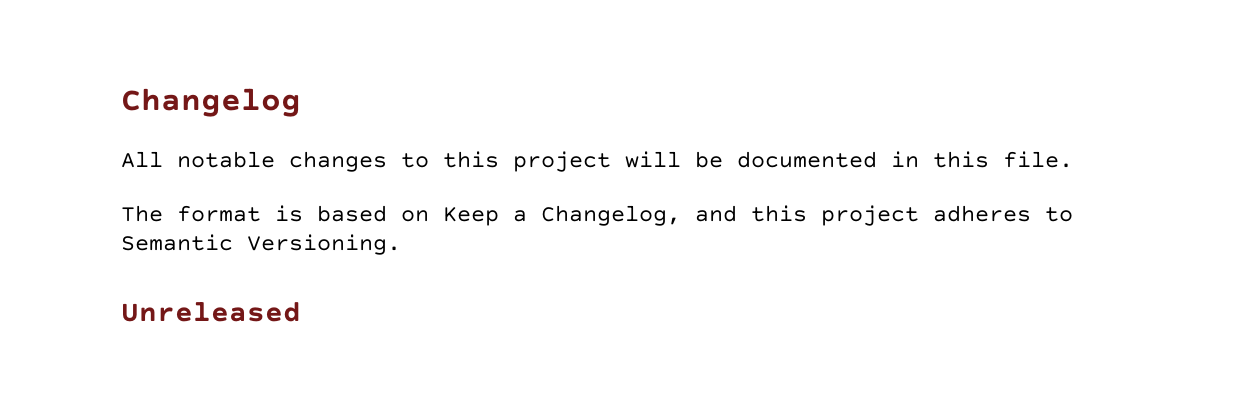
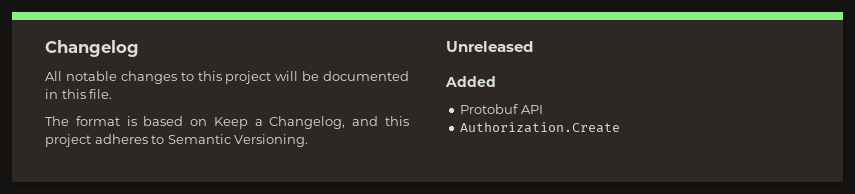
+ Added
+ Protobuf API
+ Authorization.Create

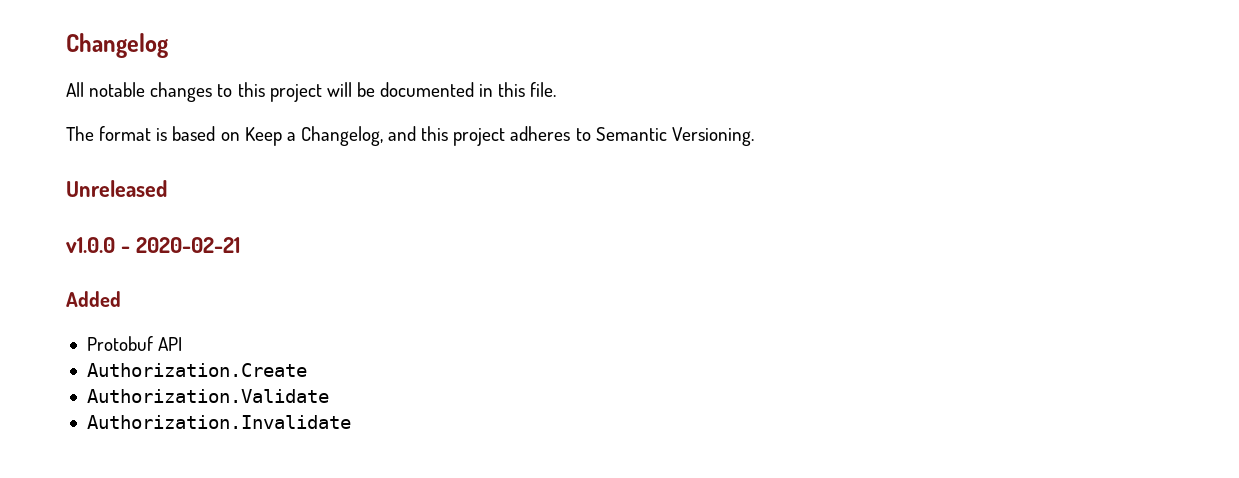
+ v1.0.0 - 2020-02-21
+ Authorization.Validate
+ Authorization.Invalidate

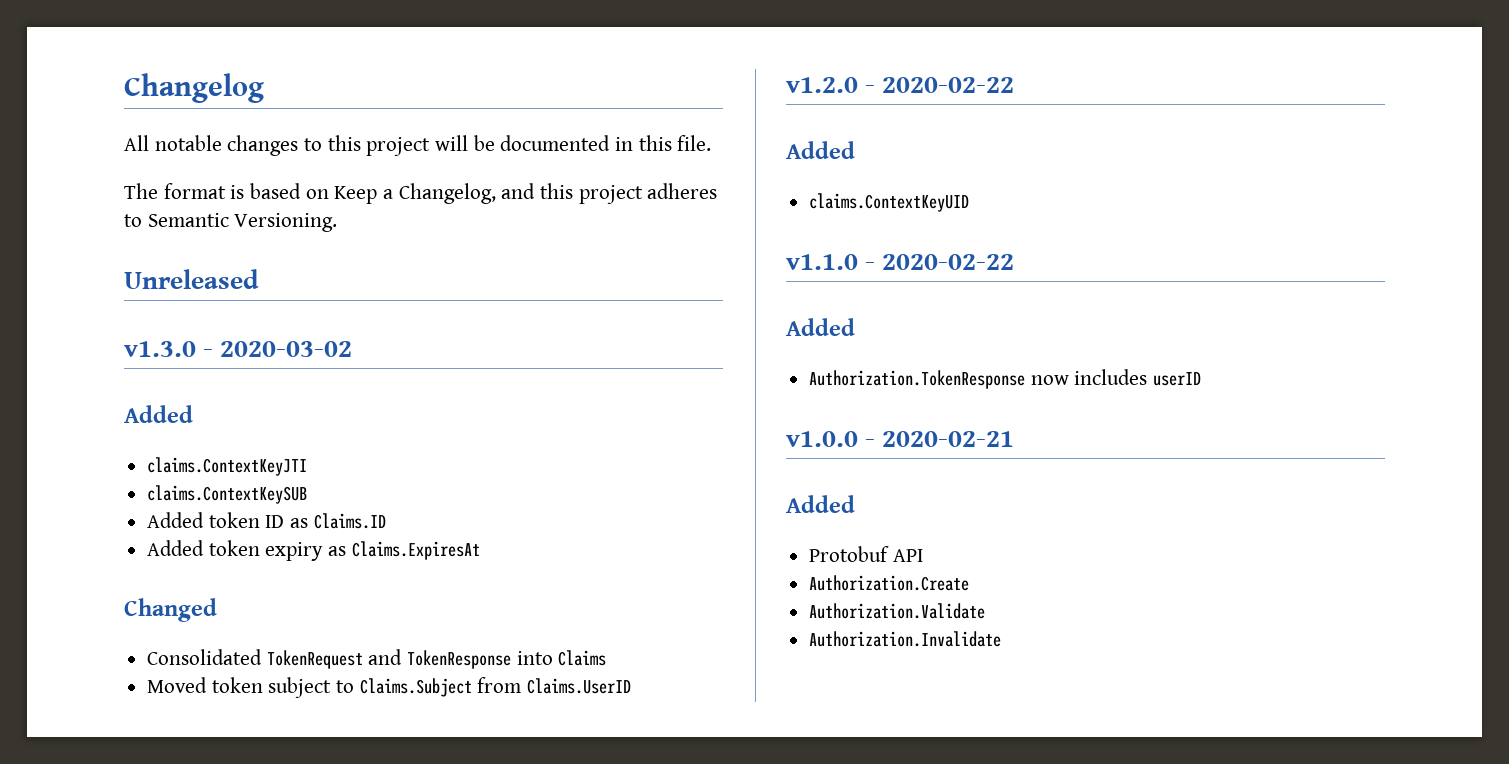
+ v1.3.0 - 2020-03-02
+ Added
+ claims.ContextKeyJTI
+ claims.ContextKeySUB
+ Added token ID as Claims.ID
+ Added token expiry as Claims.ExpiresAt
+ Changed
+ Consolidated TokenRequest and TokenResponse into Claims
+ Moved token subject to Claims.Subject from Claims.UserID
+ v1.2.0 - 2020-02-22
+ Added
+ claims.ContextKeyUID
+ v1.1.0 - 2020-02-22
+ Added
+ Authorization.TokenResponse now includes userID

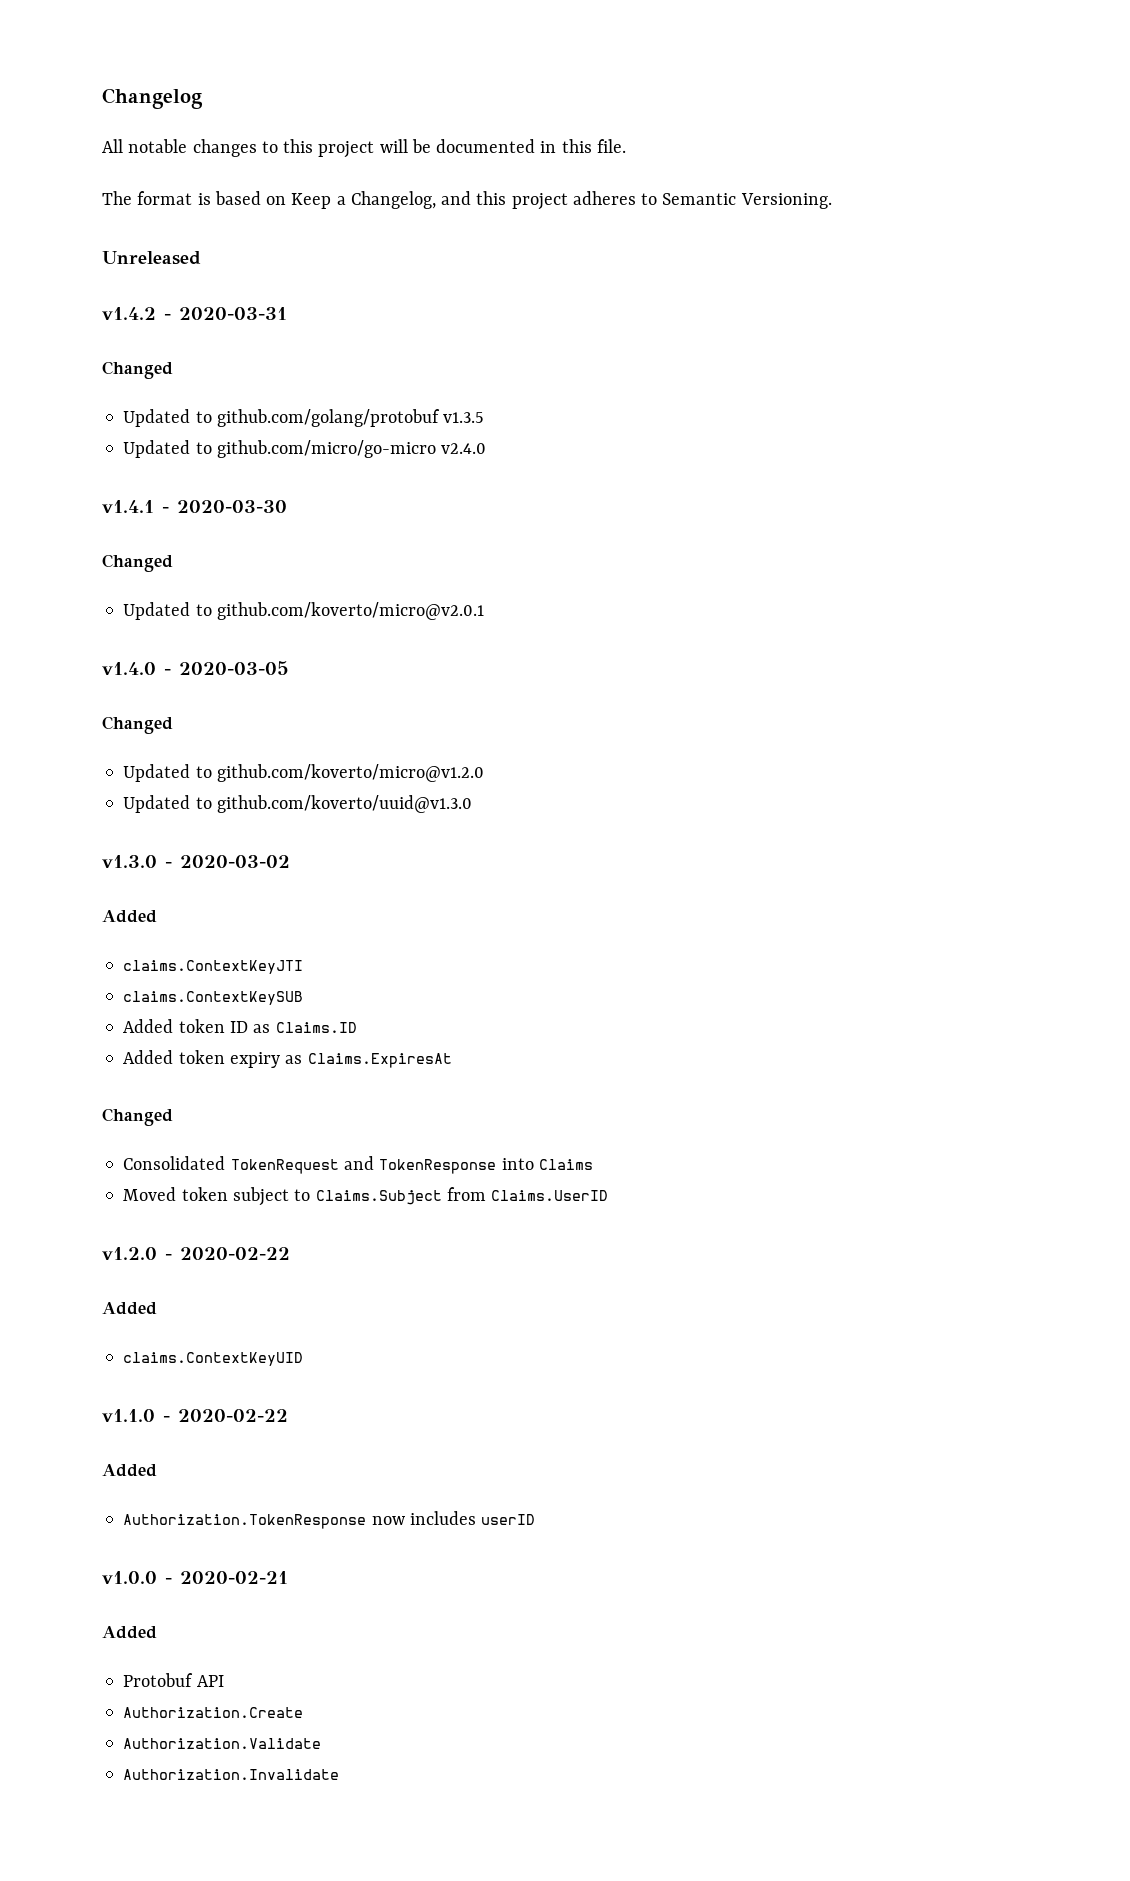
+ v1.4.2 - 2020-03-31
+ Changed
+ Updated to github.com/golang/protobuf v1.3.5
+ Updated to github.com/micro/go-micro v2.4.0
+ v1.4.1 - 2020-03-30
+ Changed
+ Updated to github.com/koverto/micro@v2.0.1
+ v1.4.0 - 2020-03-05
+ Changed
+ Updated to github.com/koverto/micro@v1.2.0
+ Updated to github.com/koverto/uuid@v1.3.0

